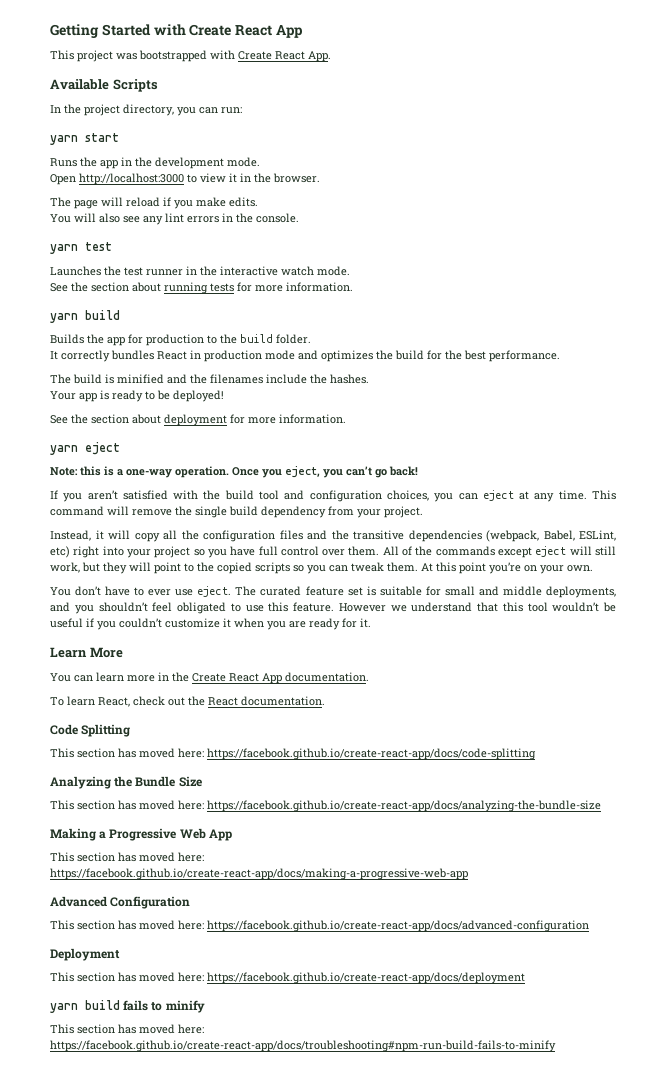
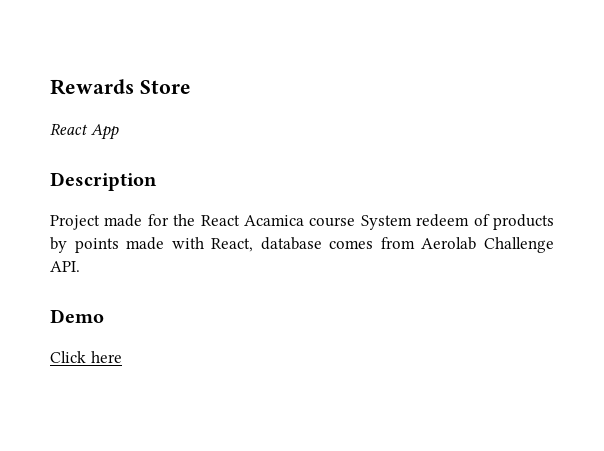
- Getting Started with Create React App
- This project was bootstrapped with Create React App.
- Available Scripts
- In the project directory, you can run:
- yarn start
- Runs the app in the development mode.
- Open http://localhost:3000 to view it in the browser.
- The page will reload if you make edits.
- You will also see any lint errors in the console.
- yarn test
- Launches the test runner in the interactive watch mode.
- See the section about running tests for more information.
- yarn build
- Builds the app for production to the build folder.
- It correctly bundles React in production mode and optimizes the build for the best performance.
- The build is minified and the filenames include the hashes.
- Your app is ready to be deployed!
- See the section about deployment for more information.
- yarn eject
- Note: this is a one-way operation. Once you eject, you can’t go back!
- If you aren’t satisfied with the build tool and configuration choices, you can eject at any time. This command will remove the single build dependency from your project.
- Instead, it will copy all the configuration files and the transitive dependencies (webpack, Babel, ESLint, etc) right into your project so you have full control over them. All of the commands except eject will still work, but they will point to the copied scripts so you can tweak them. At this point you’re on your own.
- You don’t have to ever use eject. The curated feature set is suitable for small and middle deployments, and you shouldn’t feel obligated to use this feature. However we understand that this tool wouldn’t be useful if you couldn’t customize it when you are ready for it.
- Learn More
- You can learn more in the Create React App documentation.
- To learn React, check out the React documentation.
- Code Splitting
- This section has moved here: https://facebook.github.io/create-react-app/docs/code-splitting
- Analyzing the Bundle Size
- This section has moved here: https://facebook.github.io/create-react-app/docs/analyzing-the-bundle-size
- Making a Progressive Web App
- This section has moved here: https://facebook.github.io/create-react-app/docs/making-a-progressive-web-app
- Advanced Configuration
- This section has moved here: https://facebook.github.io/create-react-app/docs/advanced-configuration
- Deployment
- This section has moved here: https://facebook.github.io/create-react-app/docs/deployment
- yarn build fails to minify
- This section has moved here: https://facebook.github.io/create-react-app/docs/troubleshooting#npm-run-build-fails-to-minify
+ Rewards Store
+ React App
+ Description
+ Project made for the React Acamica course System redeem of products by points made with React, database comes from Aerolab Challenge API.
+ Demo
+ Click here

